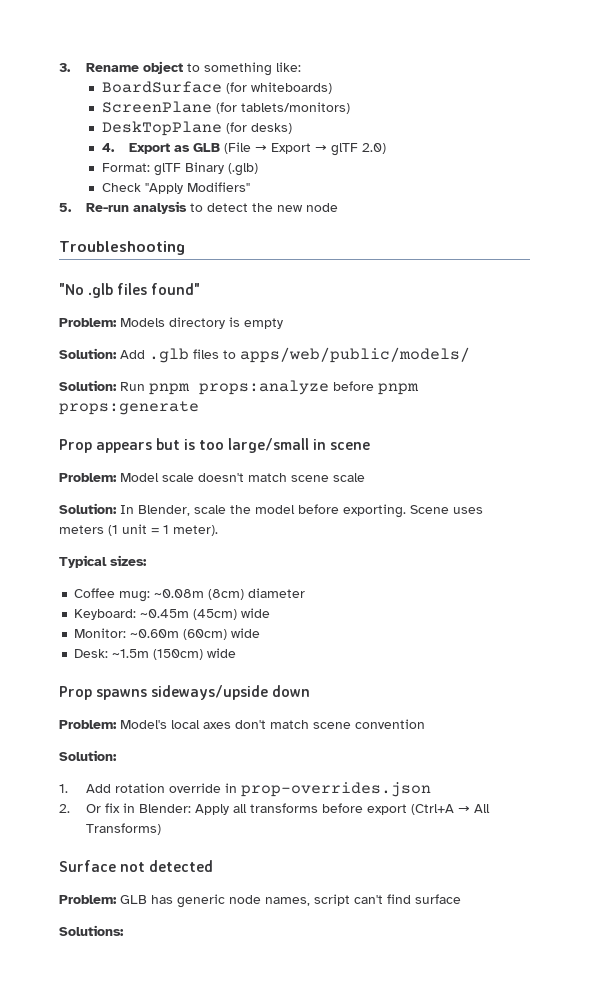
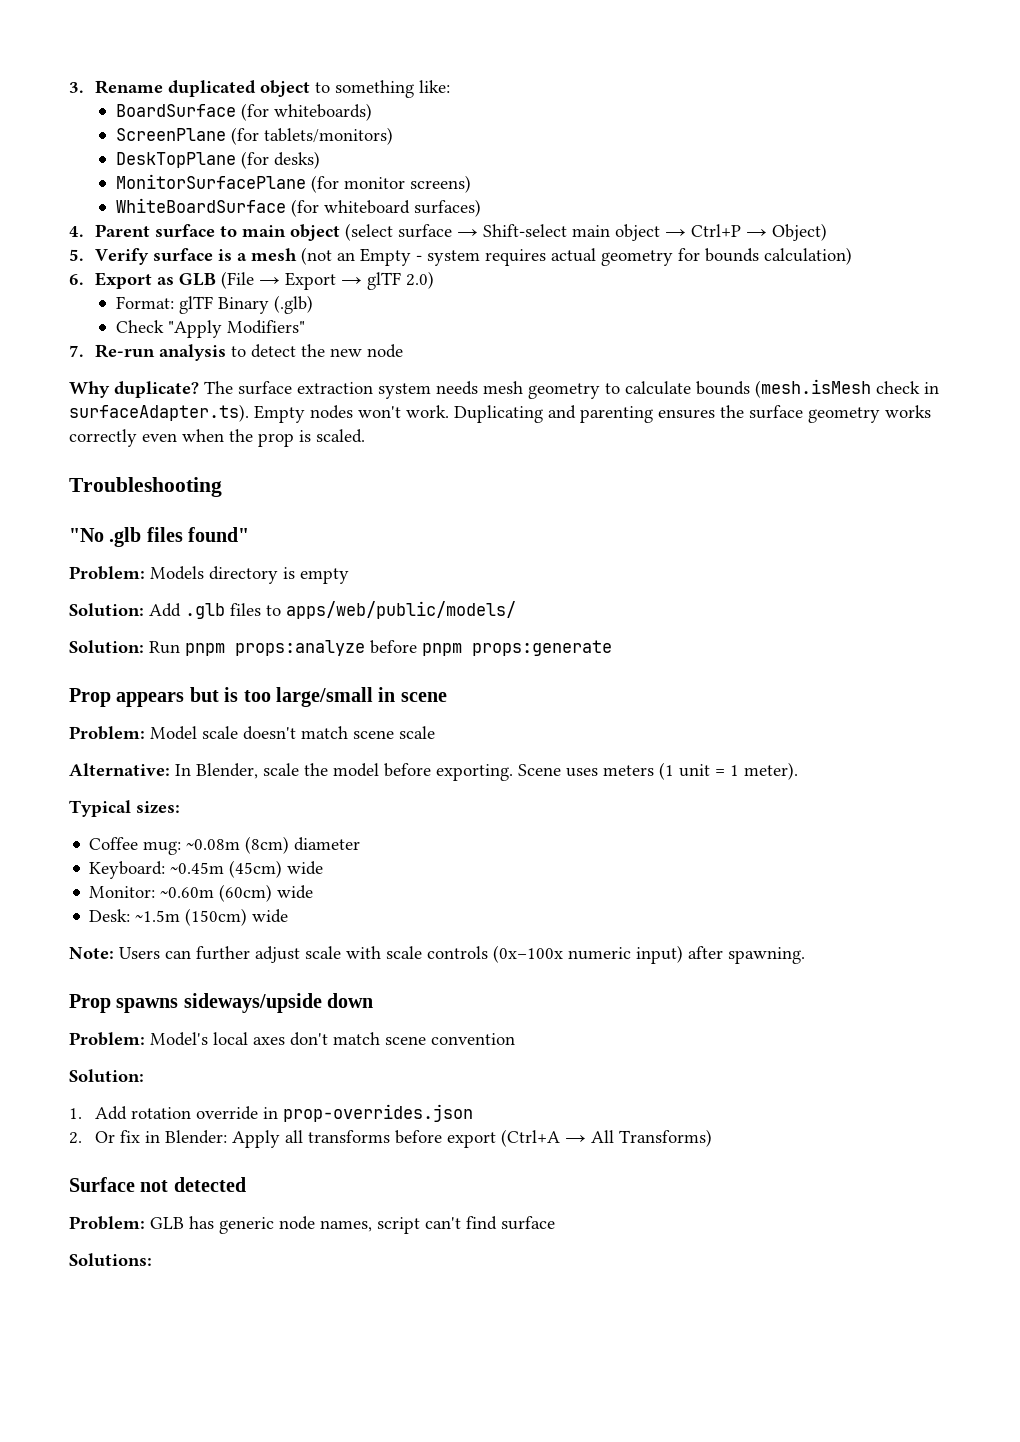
- 3. Rename object to something like:
+ 3. Rename duplicated object to something like:
- 4. Export as GLB (File → Export → glTF 2.0)
+ MonitorSurfacePlane (for monitor screens)
+ WhiteBoardSurface (for whiteboard surfaces)
+ 4. Parent surface to main object (select surface → Shift-select main object → Ctrl+P → Object)
+ 5. Verify surface is a mesh (not an Empty - system requires actual geometry for bounds calculation)
+ 6. Export as GLB (File → Export → glTF 2.0)
- 5. Re-run analysis to detect the new node
+ 7. Re-run analysis to detect the new node
+ Why duplicate? The surface extraction system needs mesh geometry to calculate bounds (mesh.isMesh check in surfaceAdapter.ts). Empty nodes won't work. Duplicating and parenting ensures the surface geometry works correctly even when the prop is scaled.
- Solution: In Blender, scale the model before exporting.
+ Alternative: In Blender, scale the model before exporting.
+ Note: Users can further adjust scale with scale controls (0x–100x numeric input) after spawning.

